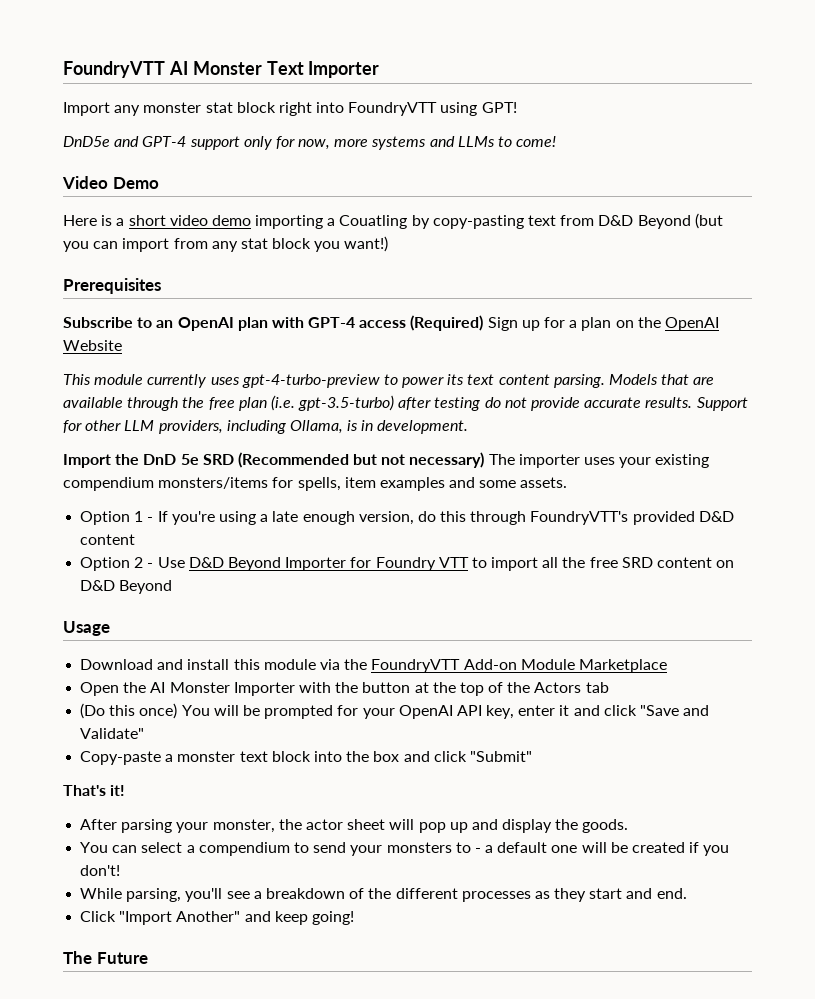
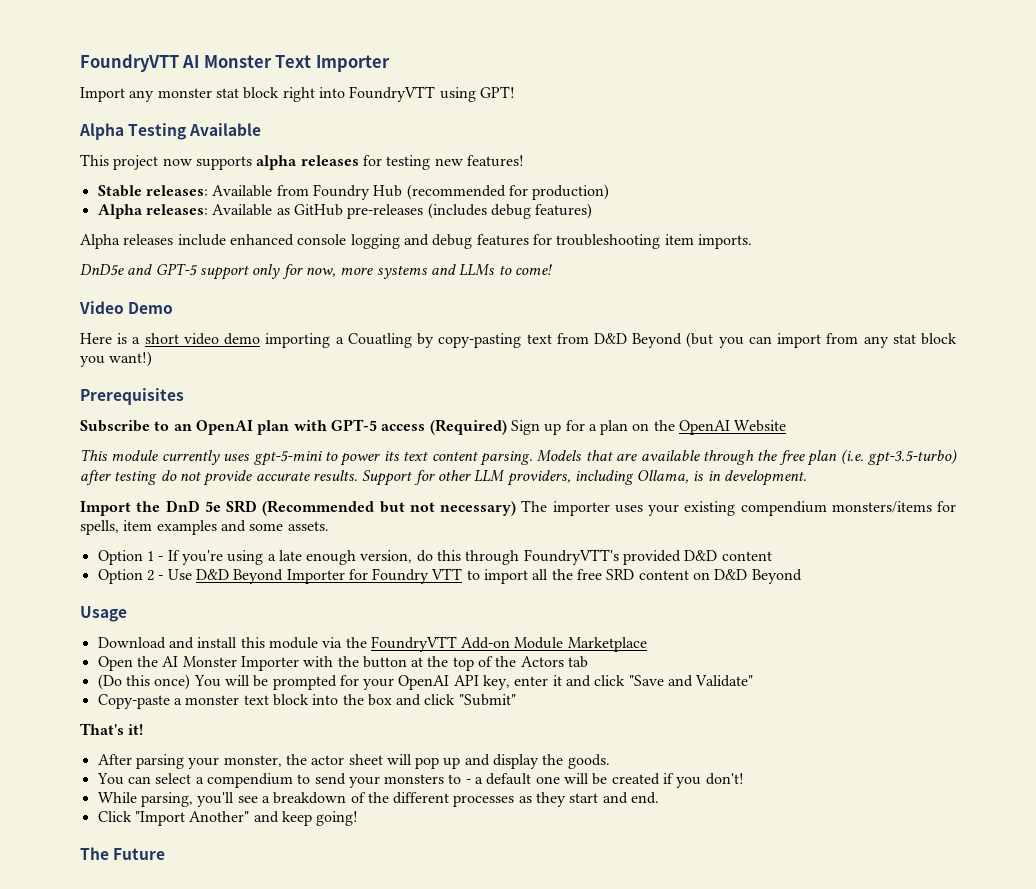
+ Alpha Testing Available
+ This project now supports alpha releases for testing new features!
+ Stable releases: Available from Foundry Hub (recommended for production)
+ Alpha releases: Available as GitHub pre-releases (includes debug features)
+ Alpha releases include enhanced console logging and debug features for troubleshooting item imports.
- DnD5e and GPT-4 support only for now, more systems and LLMs to come!
+ DnD5e and GPT-5 support only for now, more systems and LLMs to come!
- Subscribe to an OpenAI plan with GPT-4 access (Required) Sign up for a plan on the OpenAI Website
+ Subscribe to an OpenAI plan with GPT-5 access (Required) Sign up for a plan on the OpenAI Website
- This module currently uses gpt-4-turbo-preview to power its text content parsing.
+ This module currently uses gpt-5-mini to power its text content parsing.

